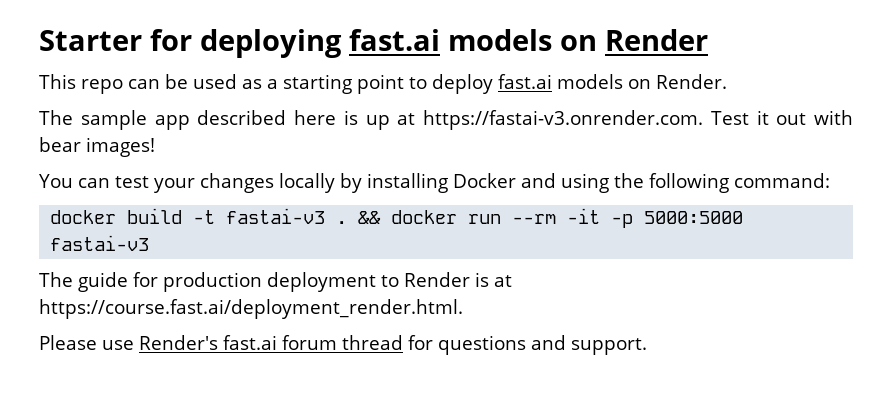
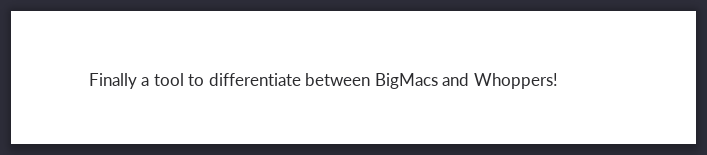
- Starter for deploying fast.ai models on Render
- This repo can be used as a starting point to deploy fast.ai models on Render.
- The sample app described here is up at https://fastai-v3.onrender.com. Test it out with bear images!
- You can test your changes locally by installing Docker and using the following command:
- docker build -t fastai-v3 . && docker run --rm -it -p 5000:5000 fastai-v3
- The guide for production deployment to Render is at https://course.fast.ai/deployment_render.html.
- Please use Render's fast.ai forum thread for questions and support.
+ Finally a tool to differentiate between BigMacs and Whoppers!

